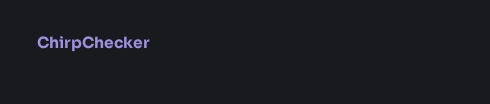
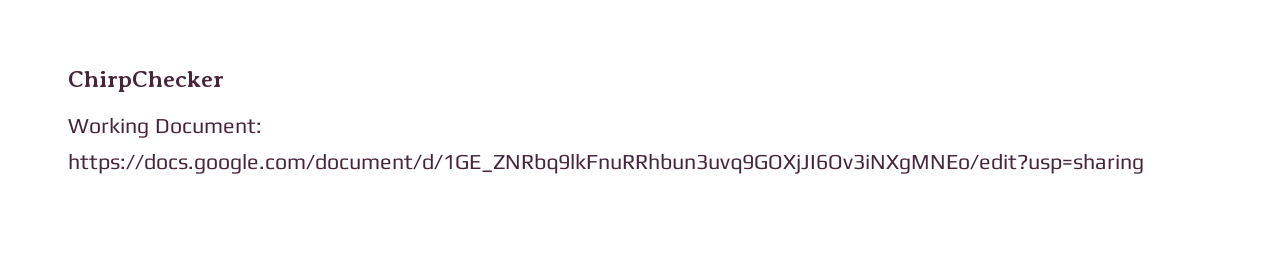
+ Working Document: https://docs.google.com/document/d/1GE_ZNRbq9lkFnuRRhbun3uvq9GOXjJI6Ov3iNXgMNEo/edit?usp=sharing

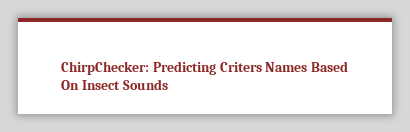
- ChirpChecker
- Working Document: https://docs.google.com/document/d/1GE_ZNRbq9lkFnuRRhbun3uvq9GOXjJI6Ov3iNXgMNEo/edit?usp=sharing
+ ChirpChecker: Predicting Criters Names Based On Insect Sounds

